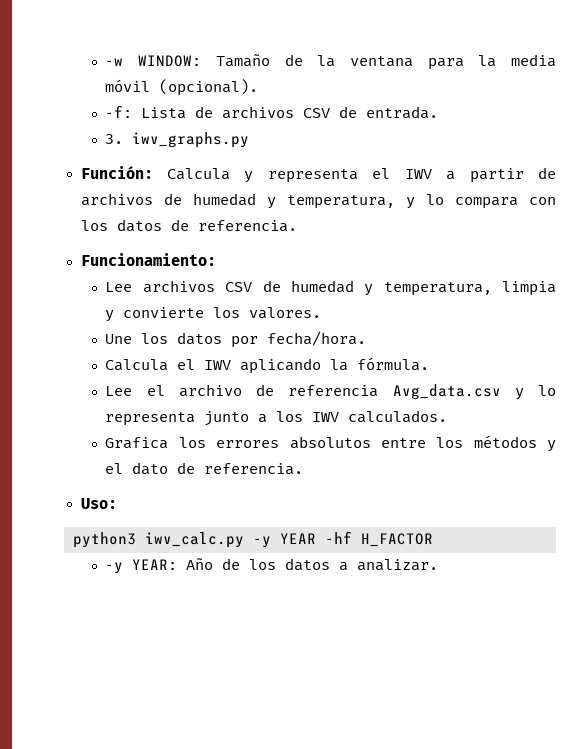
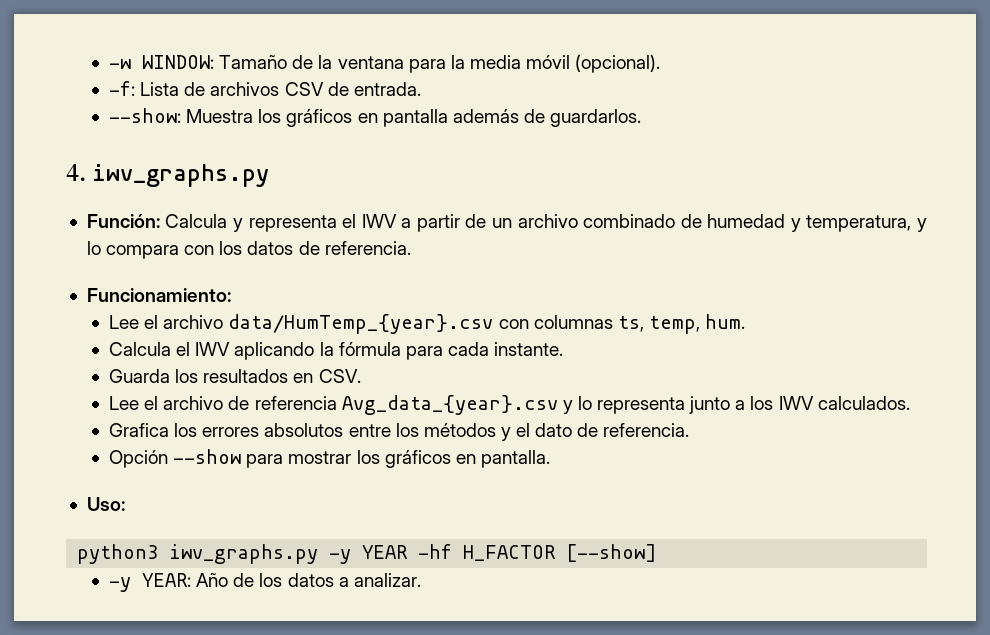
- 3. iwv_graphs.py
+ --show: Muestra los gráficos en pantalla además de guardarlos.
+ 4. iwv_graphs.py
- Función: Calcula y representa el IWV a partir de archivos de humedad y temperatura, y lo compara con los datos de referencia.
+ Función: Calcula y representa el IWV a partir de un archivo combinado de humedad y temperatura, y lo compara con los datos de referencia.
- Lee archivos CSV de humedad y temperatura, limpia y convierte los valores.
- Une los datos por fecha/hora.
+ Lee el archivo data/HumTemp_{year}.csv con columnas ts, temp, hum.
- Calcula el IWV aplicando la fórmula.
+ Calcula el IWV aplicando la fórmula para cada instante.
+ Guarda los resultados en CSV.
- Lee el archivo de referencia Avg_data.csv y lo representa junto a los IWV calculados.
+ Lee el archivo de referencia Avg_data_{year}.csv y lo representa junto a los IWV calculados.
+ Opción --show para mostrar los gráficos en pantalla.
- python3 iwv_calc.py -y YEAR -hf H_FACTOR
+ python3 iwv_graphs.py -y YEAR -hf H_FACTOR [--show]

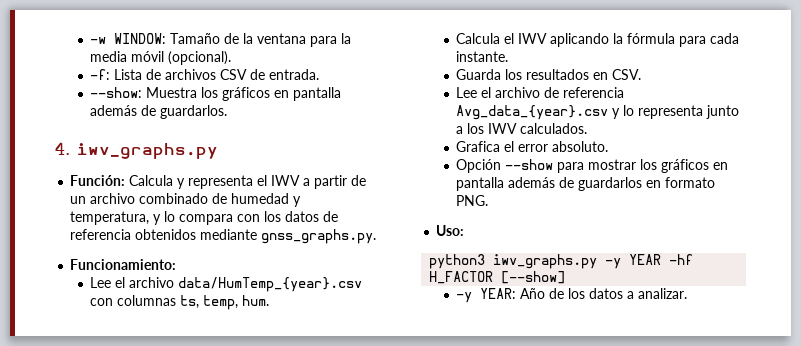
- Función: Calcula y representa el IWV a partir de un archivo combinado de humedad y temperatura, y lo compara con los datos de referencia.
+ Función: Calcula y representa el IWV a partir de un archivo combinado de humedad y temperatura, y lo compara con los datos de referencia obtenidos mediante gnss_graphs.py.
- Grafica los errores absolutos entre los métodos y el dato de referencia.
+ Grafica el error absoluto.
- Opción --show para mostrar los gráficos en pantalla.
+ Opción --show para mostrar los gráficos en pantalla además de guardarlos en formato PNG.

